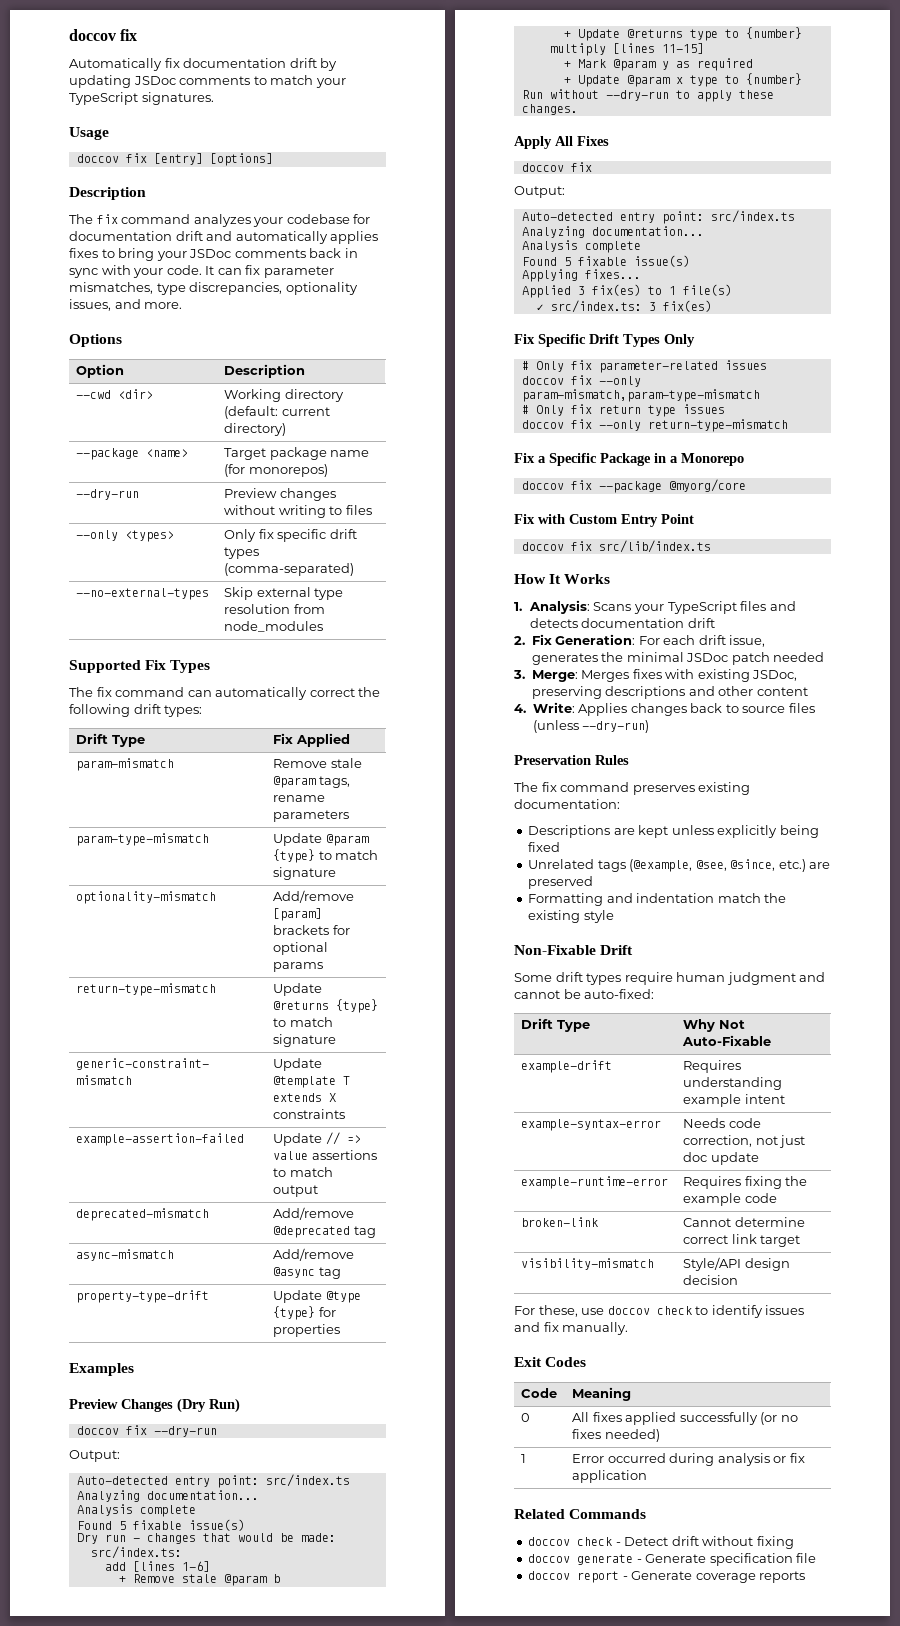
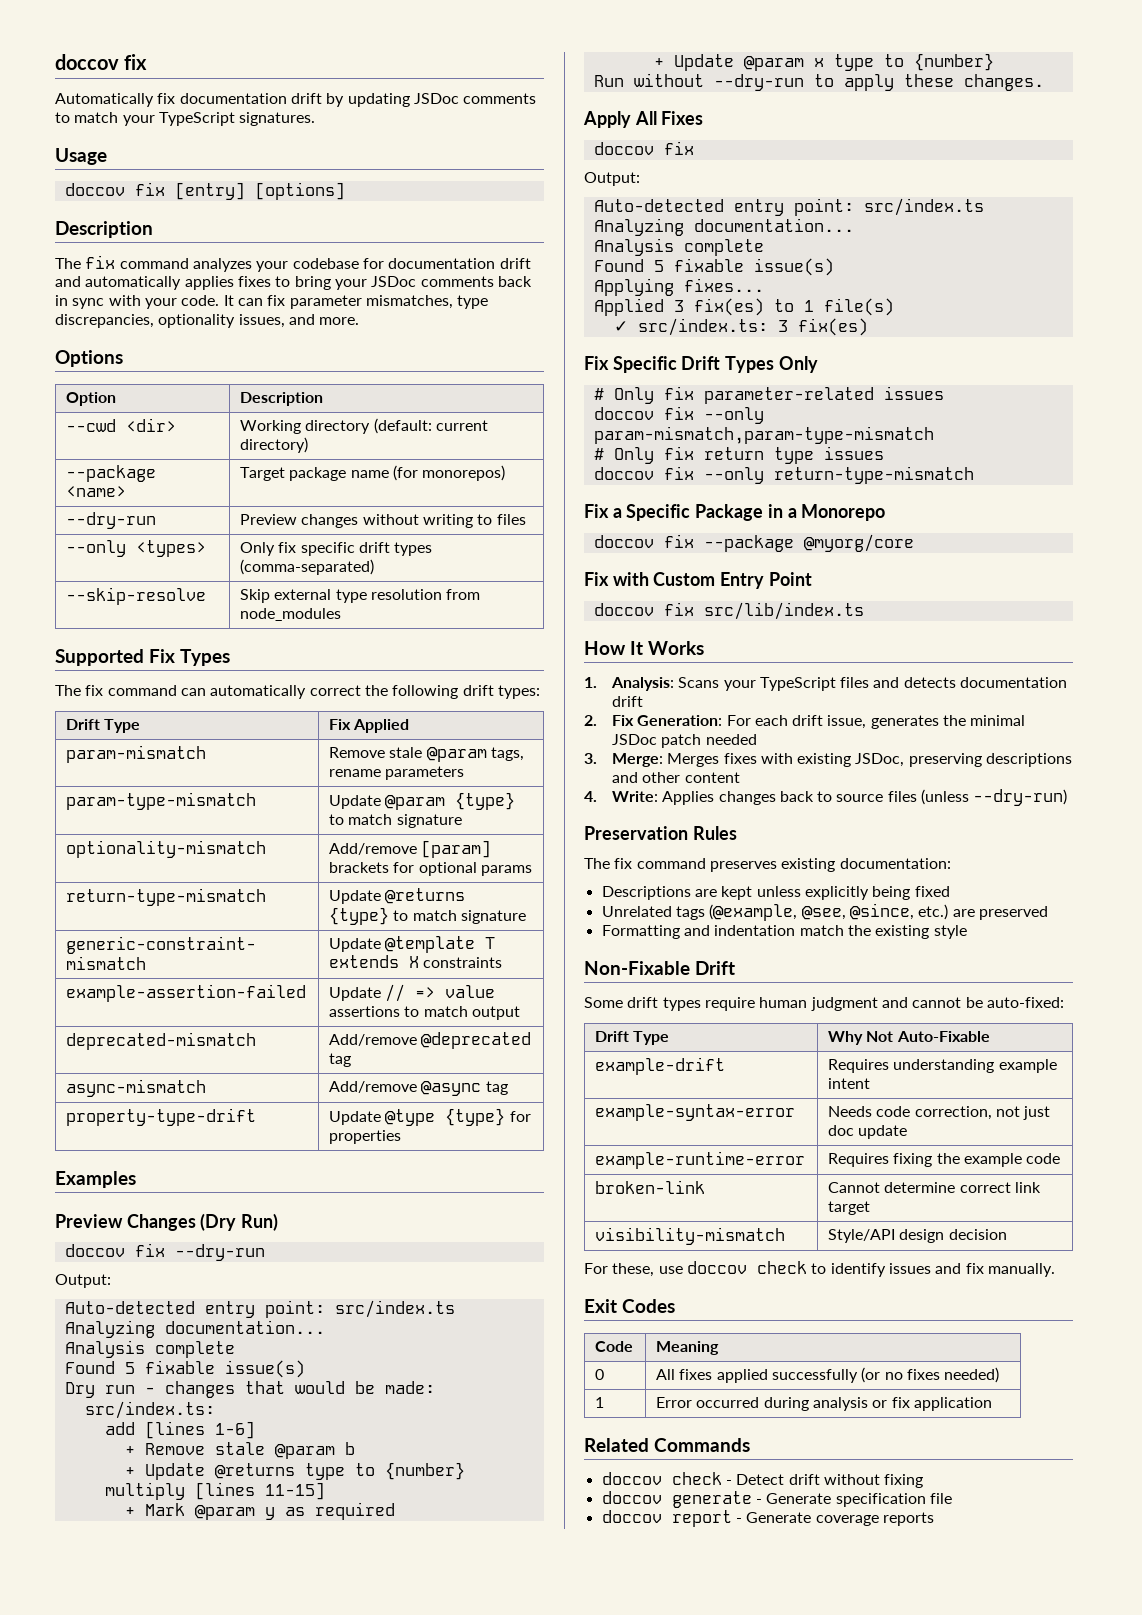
- --no-external-types | Skip external type resolution from node_modules
+ --skip-resolve | Skip external type resolution from node_modules

